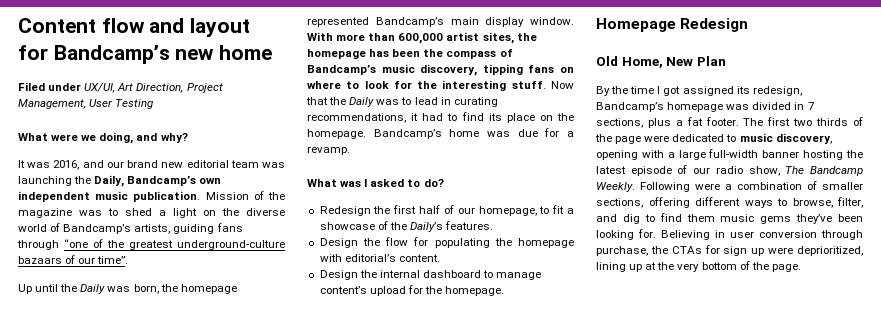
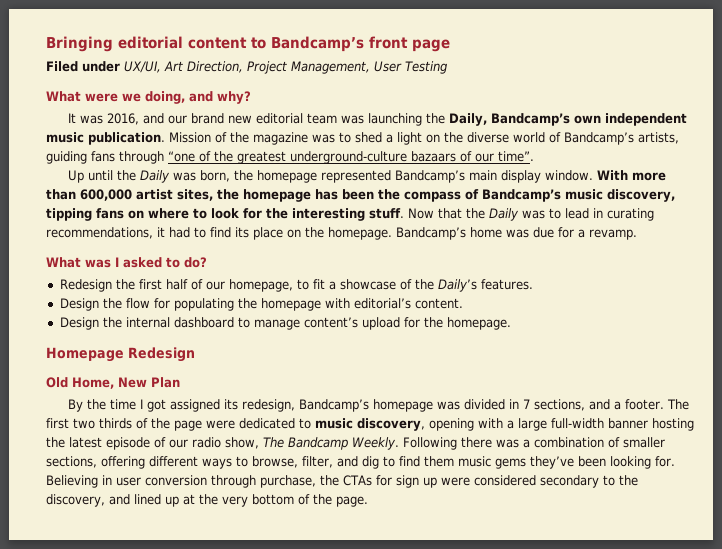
- Content flow and layout for Bandcamp’s new home
+ Bringing editorial content to Bandcamp’s front page
- By the time I got assigned its redesign, Bandcamp’s homepage was divided in 7 sections, plus a fat footer.
+ By the time I got assigned its redesign, Bandcamp’s homepage was divided in 7 sections, and a footer.
- Following were a combination of smaller sections, offering different ways to browse, filter, and dig to find them music gems they’ve been looking for.
+ Following there was a combination of smaller sections, offering different ways to browse, filter, and dig to find them music gems they’ve been looking for.
- Believing in user conversion through purchase, the CTAs for sign up were deprioritized, lining up at the very bottom of the page.
+ Believing in user conversion through purchase, the CTAs for sign up were considered secondary to the discovery, and lined up at the very bottom of the page.

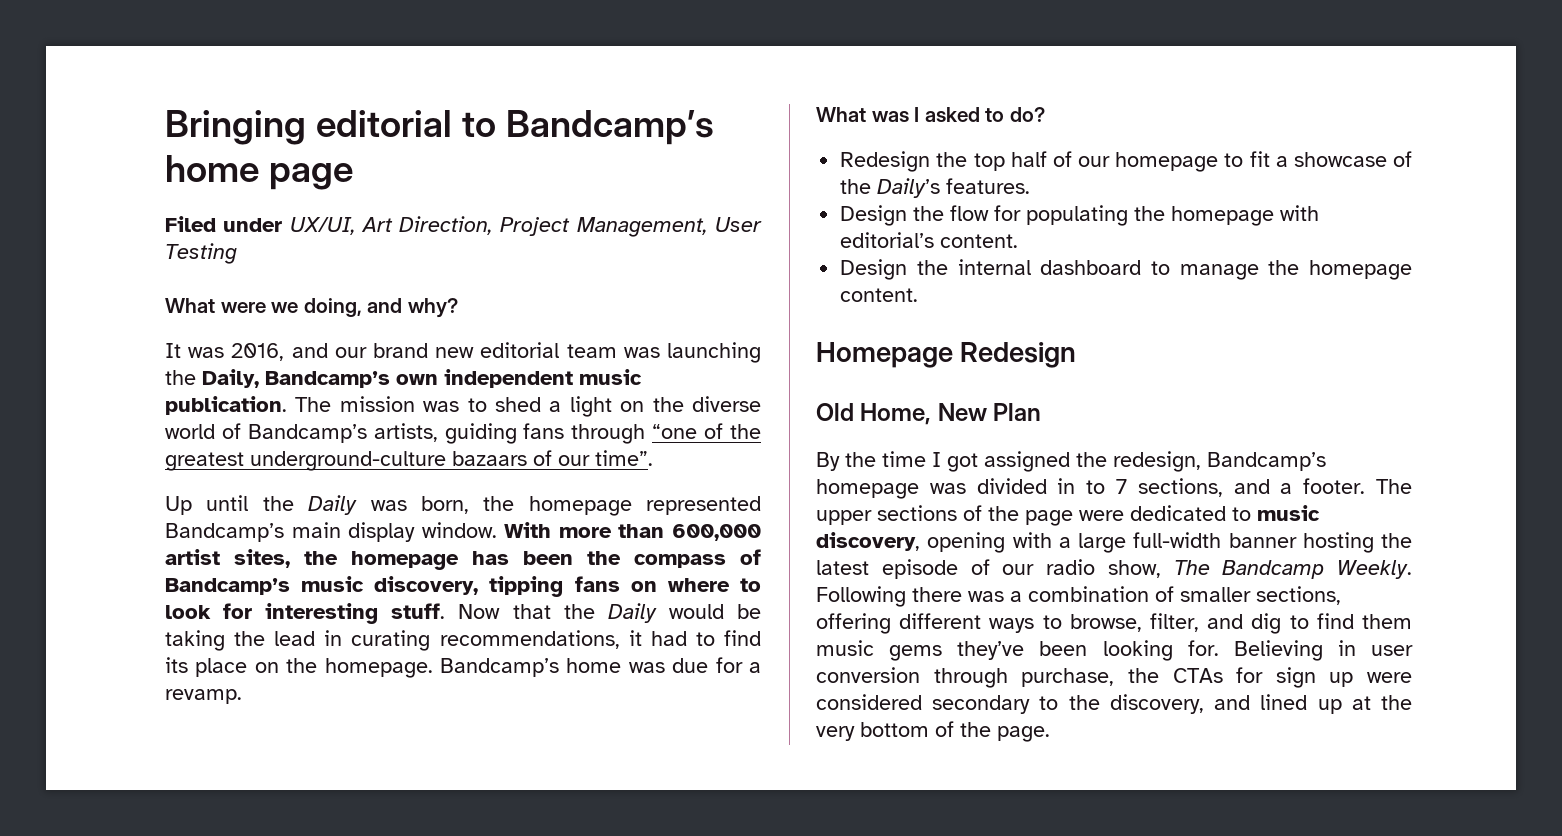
- Bringing editorial content to Bandcamp’s front page
+ Bringing editorial to Bandcamp’s home page
- Mission of the magazine was to shed a light on the diverse world of Bandcamp’s artists, guiding fans through “one of the greatest underground-culture bazaars of our time”.
+ The mission was to shed a light on the diverse world of Bandcamp’s artists, guiding fans through “one of the greatest underground-culture bazaars of our time”.
- With more than 600,000 artist sites, the homepage has been the compass of Bandcamp’s music discovery, tipping fans on where to look for the interesting stuff.
+ With more than 600,000 artist sites, the homepage has been the compass of Bandcamp’s music discovery, tipping fans on where to look for interesting stuff.
- Now that the Daily was to lead in curating recommendations, it had to find its place on the homepage.
+ Now that the Daily would be taking the lead in curating recommendations, it had to find its place on the homepage.
- Redesign the first half of our homepage, to fit a showcase of the Daily’s features.
+ Redesign the top half of our homepage to fit a showcase of the Daily’s features.
- Design the internal dashboard to manage content’s upload for the homepage.
+ Design the internal dashboard to manage the homepage content.
- By the time I got assigned its redesign, Bandcamp’s homepage was divided in 7 sections, and a footer.
+ By the time I got assigned the redesign, Bandcamp’s homepage was divided in to 7 sections, and a footer.
- The first two thirds of the page were dedicated to music discovery, opening with a large full-width banner hosting the latest episode of our radio show, The Bandcamp Weekly.
+ The upper sections of the page were dedicated to music discovery, opening with a large full-width banner hosting the latest episode of our radio show, The Bandcamp Weekly.

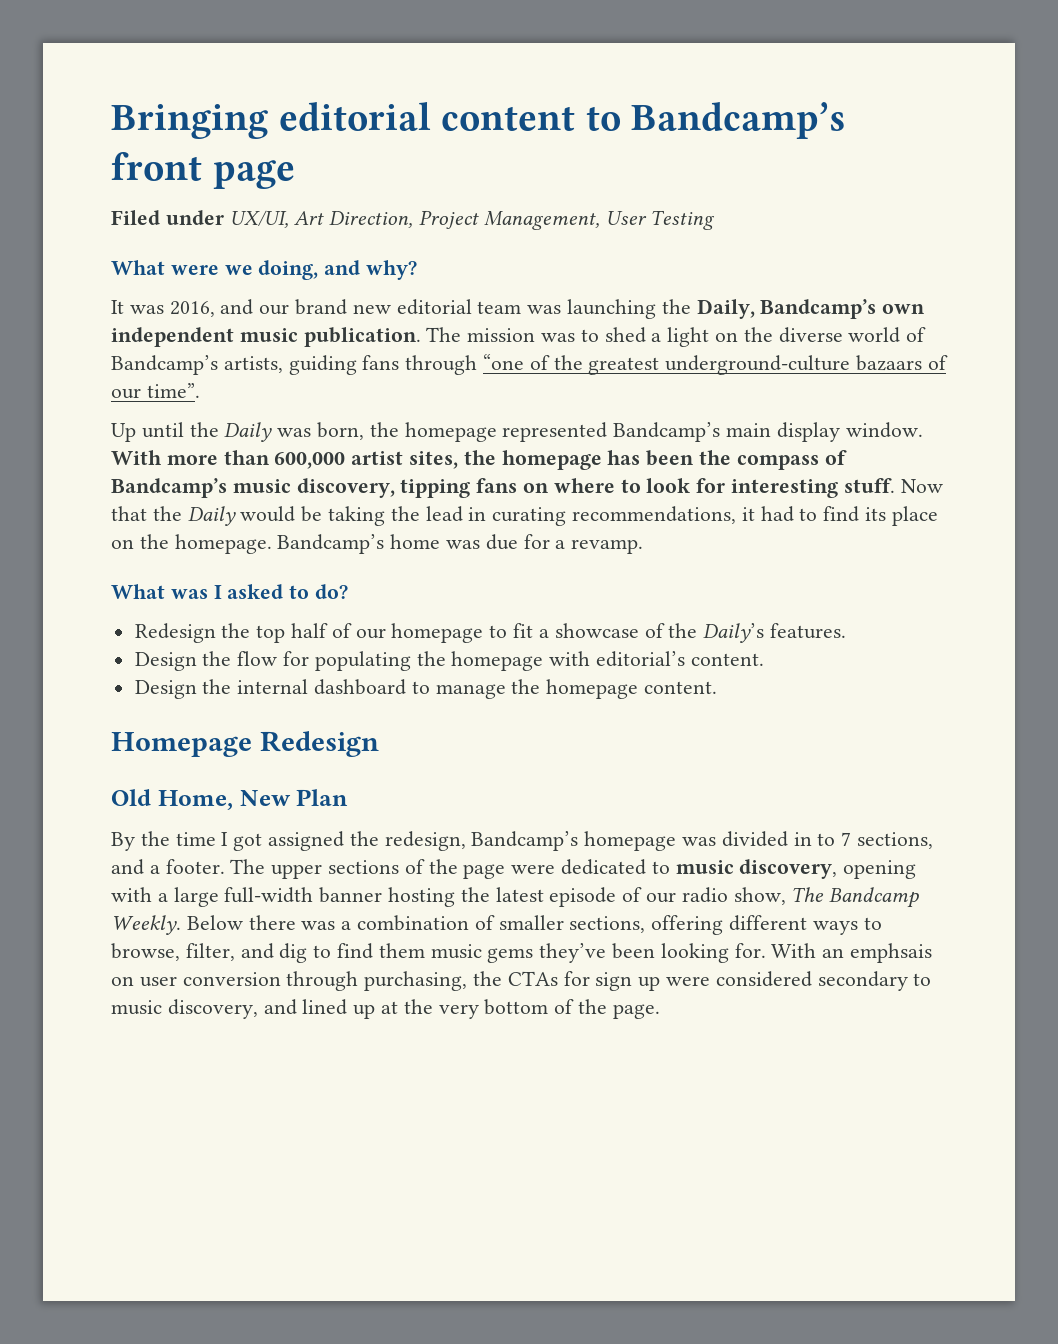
- Bringing editorial to Bandcamp’s home page
+ Bringing editorial content to Bandcamp’s front page
- Following there was a combination of smaller sections, offering different ways to browse, filter, and dig to find them music gems they’ve been looking for.
+ Below there was a combination of smaller sections, offering different ways to browse, filter, and dig to find them music gems they’ve been looking for.
- Believing in user conversion through purchase, the CTAs for sign up were considered secondary to the discovery, and lined up at the very bottom of the page.
+ With an emphsais on user conversion through purchasing, the CTAs for sign up were considered secondary to music discovery, and lined up at the very bottom of the page.

